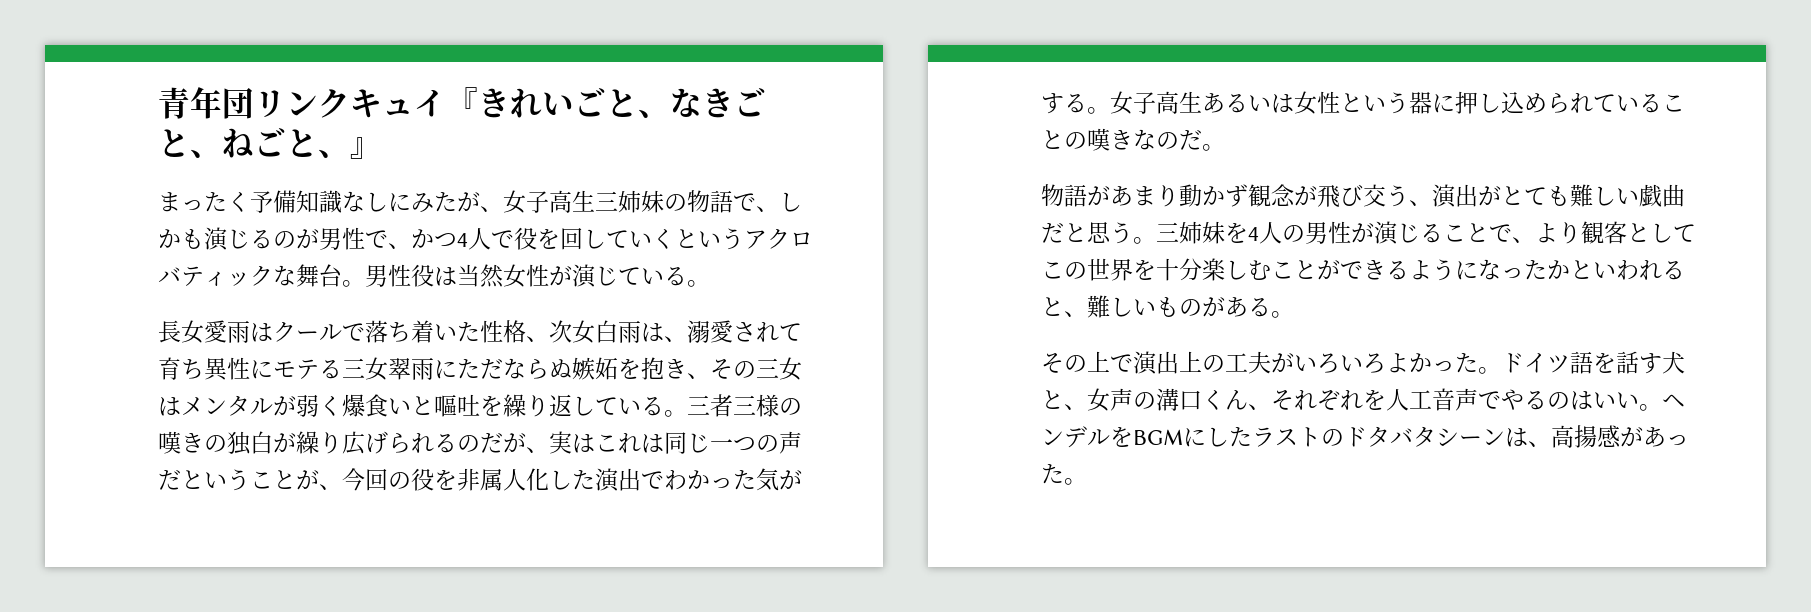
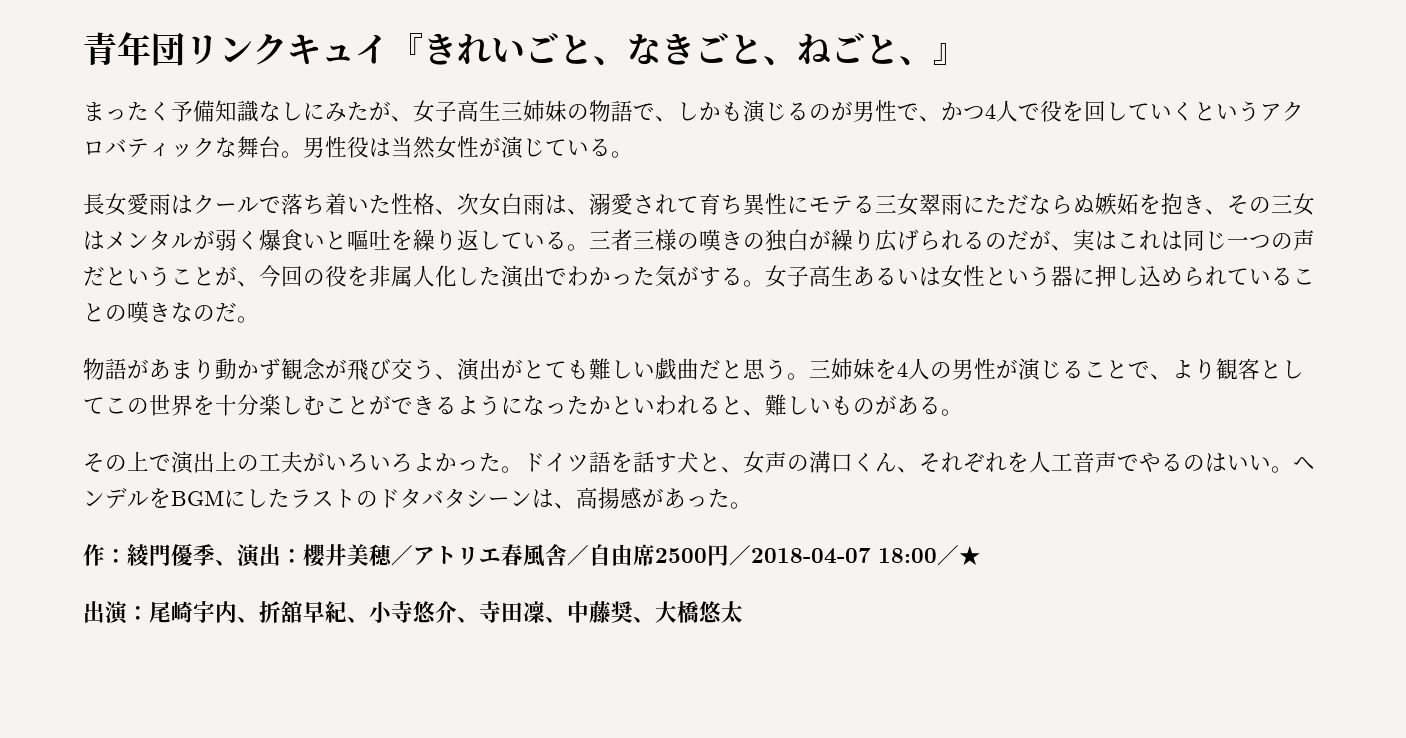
+ 作：綾門優季、演出：櫻井美穂／アトリエ春風舎／自由席2500円／2018-04-07 18:00／★
+ 出演：尾崎宇内、折舘早紀、小寺悠介、寺田凜、中藤奨、大橋悠太

